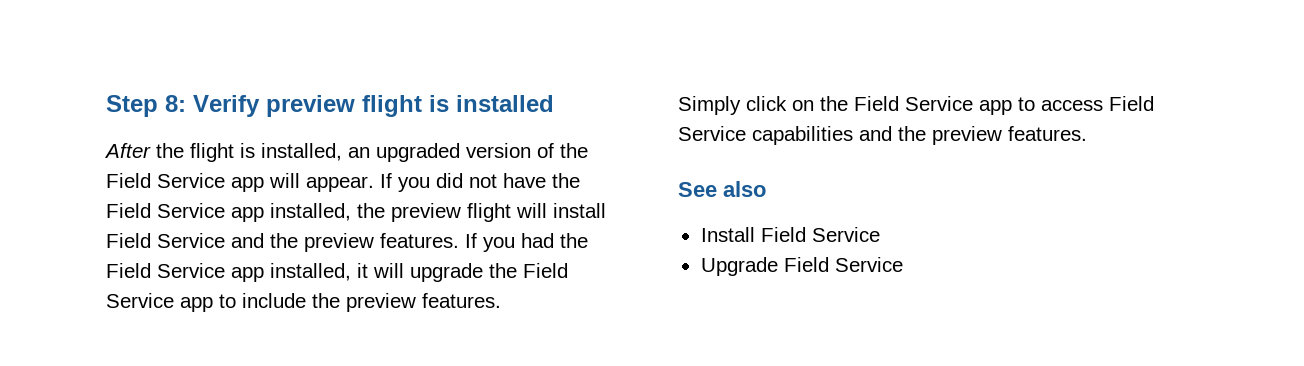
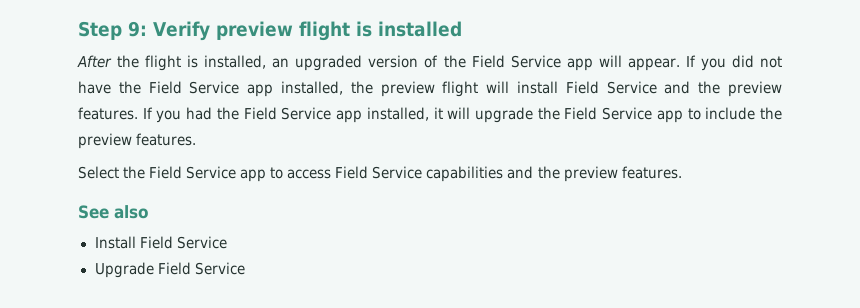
- Step 8: Verify preview flight is installed
+ Step 9: Verify preview flight is installed
- Simply click on the Field Service app to access Field Service capabilities and the preview features.
+ Select the Field Service app to access Field Service capabilities and the preview features.

